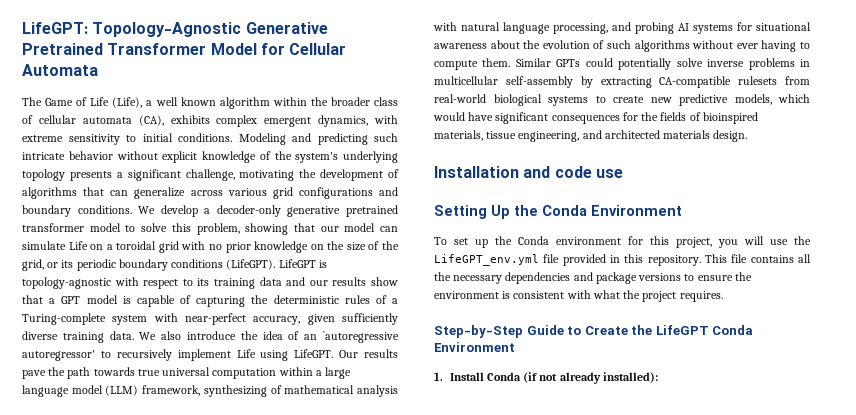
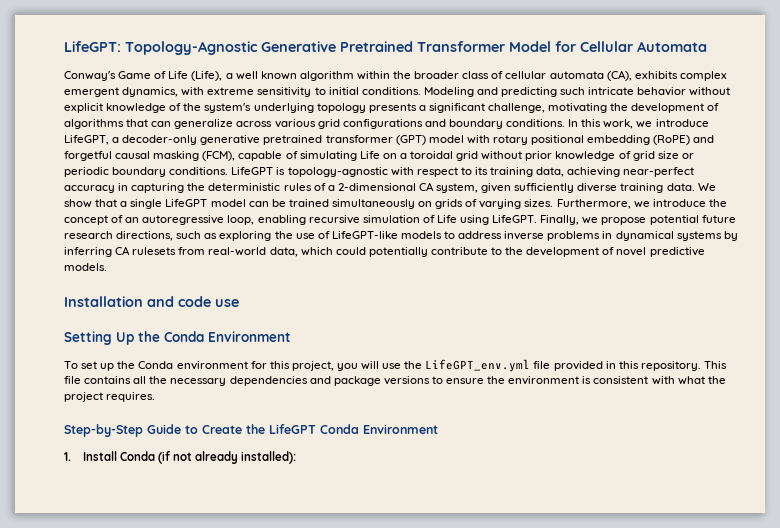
- The Game of Life (Life), a well known algorithm within the broader class of cellular automata (CA), exhibits complex emergent dynamics, with extreme sensitivity to initial conditions.
+ Conway's Game of Life (Life), a well known algorithm within the broader class of cellular automata (CA), exhibits complex emergent dynamics, with extreme sensitivity to initial conditions.
- We develop a decoder-only generative pretrained transformer model to solve this problem, showing that our model can simulate Life on a toroidal grid with no prior knowledge on the size of the grid, or its periodic boundary conditions (LifeGPT).
+ In this work, we introduce LifeGPT, a decoder-only generative pretrained transformer (GPT) model with rotary positional embedding (RoPE) and forgetful causal masking (FCM), capable of simulating Life on a toroidal grid without prior knowledge of grid size or periodic boundary conditions.
- LifeGPT is topology-agnostic with respect to its training data and our results show that a GPT model is capable of capturing the deterministic rules of a Turing-complete system with near-perfect accuracy, given sufficiently diverse training data.
+ LifeGPT is topology-agnostic with respect to its training data, achieving near-perfect accuracy in capturing the deterministic rules of a 2-dimensional CA system, given sufficiently diverse training data.
- We also introduce the idea of an `autoregressive autoregressor' to recursively implement Life using LifeGPT. Our results pave the path towards true universal computation within a large language model (LLM) framework, synthesizing of mathematical analysis with natural language processing, and probing AI systems for situational awareness about the evolution of such algorithms without ever having to compute them. Similar GPTs could potentially solve inverse problems in multicellular self-assembly by extracting CA-compatible rulesets from real-world biological systems to create new predictive models, which would have significant consequences for the fields of bioinspired materials, tissue engineering, and architected materials design.
+ We show that a single LifeGPT model can be trained simultaneously on grids of varying sizes. Furthermore, we introduce the concept of an autoregressive loop, enabling recursive simulation of Life using LifeGPT. Finally, we propose potential future research directions, such as exploring the use of LifeGPT-like models to address inverse problems in dynamical systems by inferring CA rulesets from real-world data, which could potentially contribute to the development of novel predictive models.

